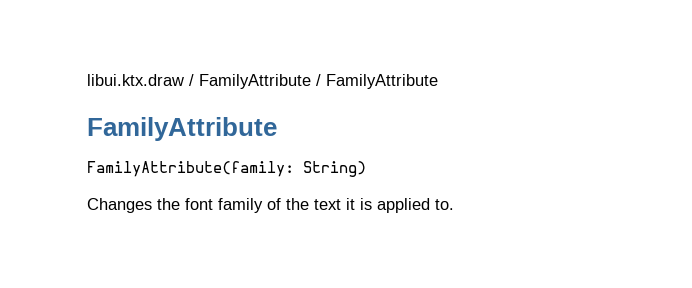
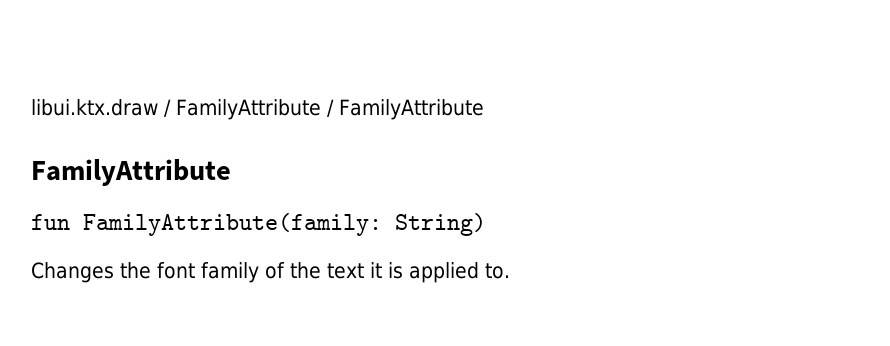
- FamilyAttribute(family: String)
+ fun FamilyAttribute(family: String)

